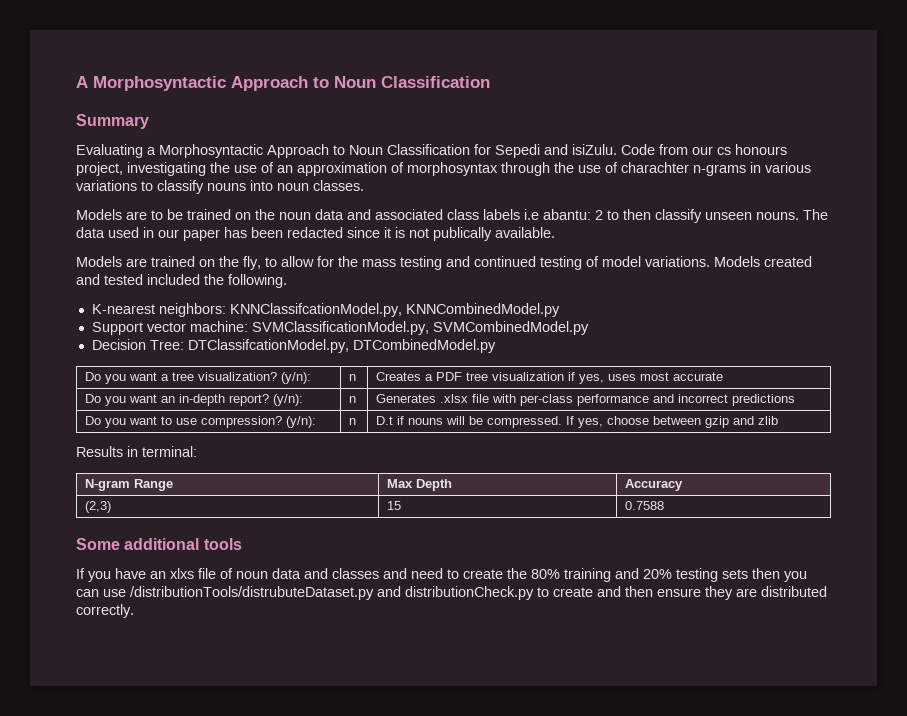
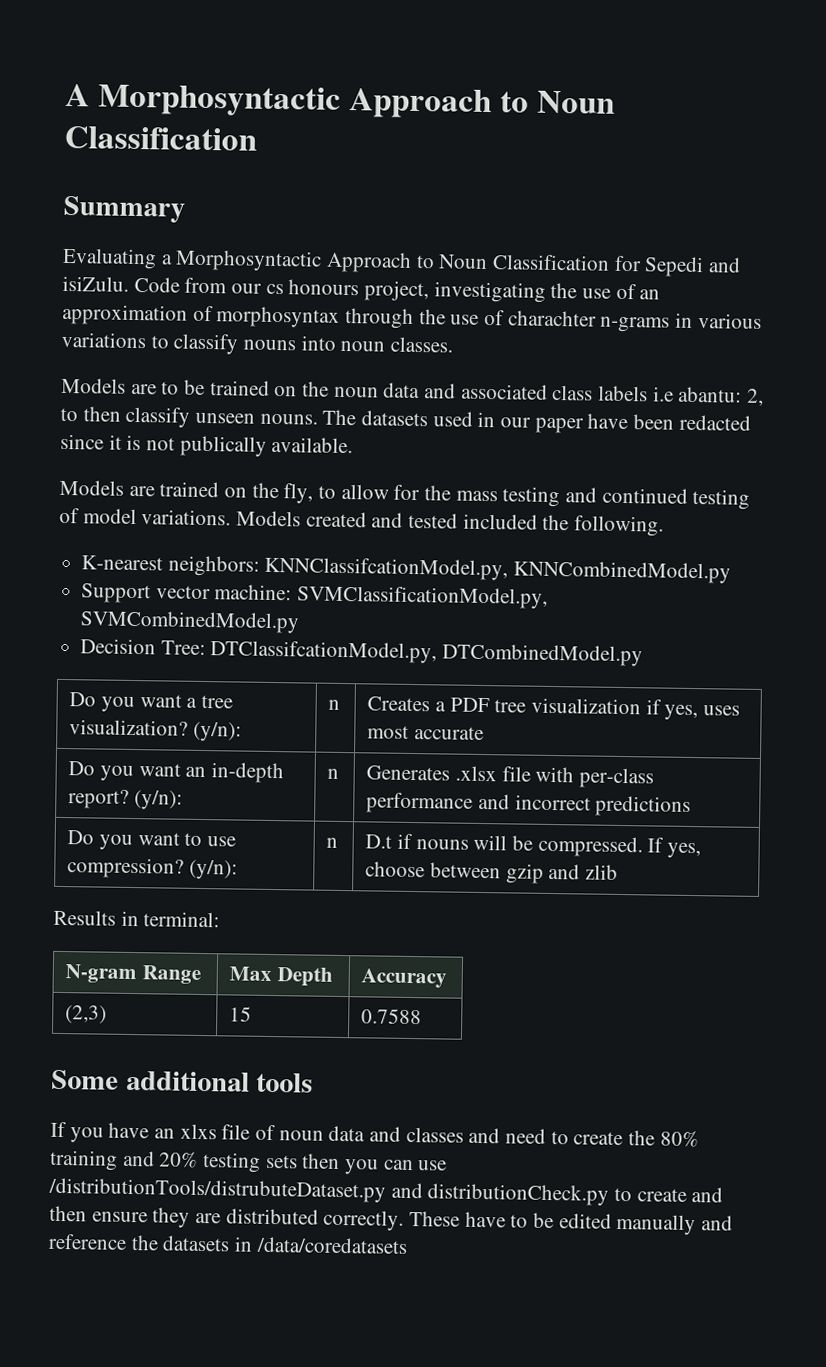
- Models are to be trained on the noun data and associated class labels i.e abantu: 2 to then classify unseen nouns.
+ Models are to be trained on the noun data and associated class labels i.e abantu: 2, to then classify unseen nouns.
- The data used in our paper has been redacted since it is not publically available.
+ The datasets used in our paper have been redacted since it is not publically available.
+ These have to be edited manually and reference the datasets in /data/coredatasets

